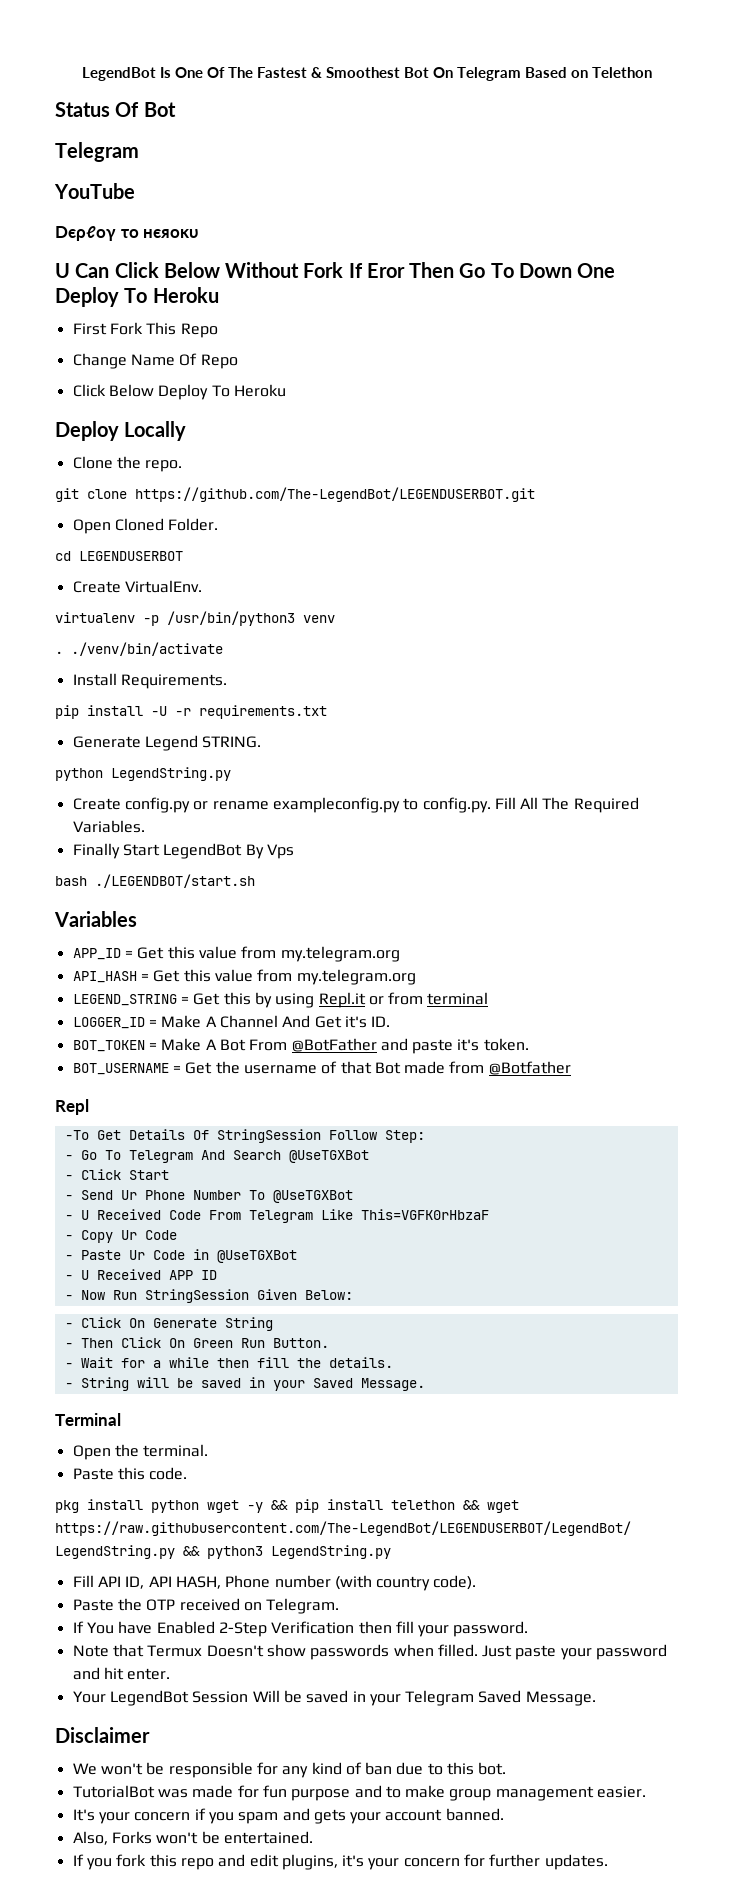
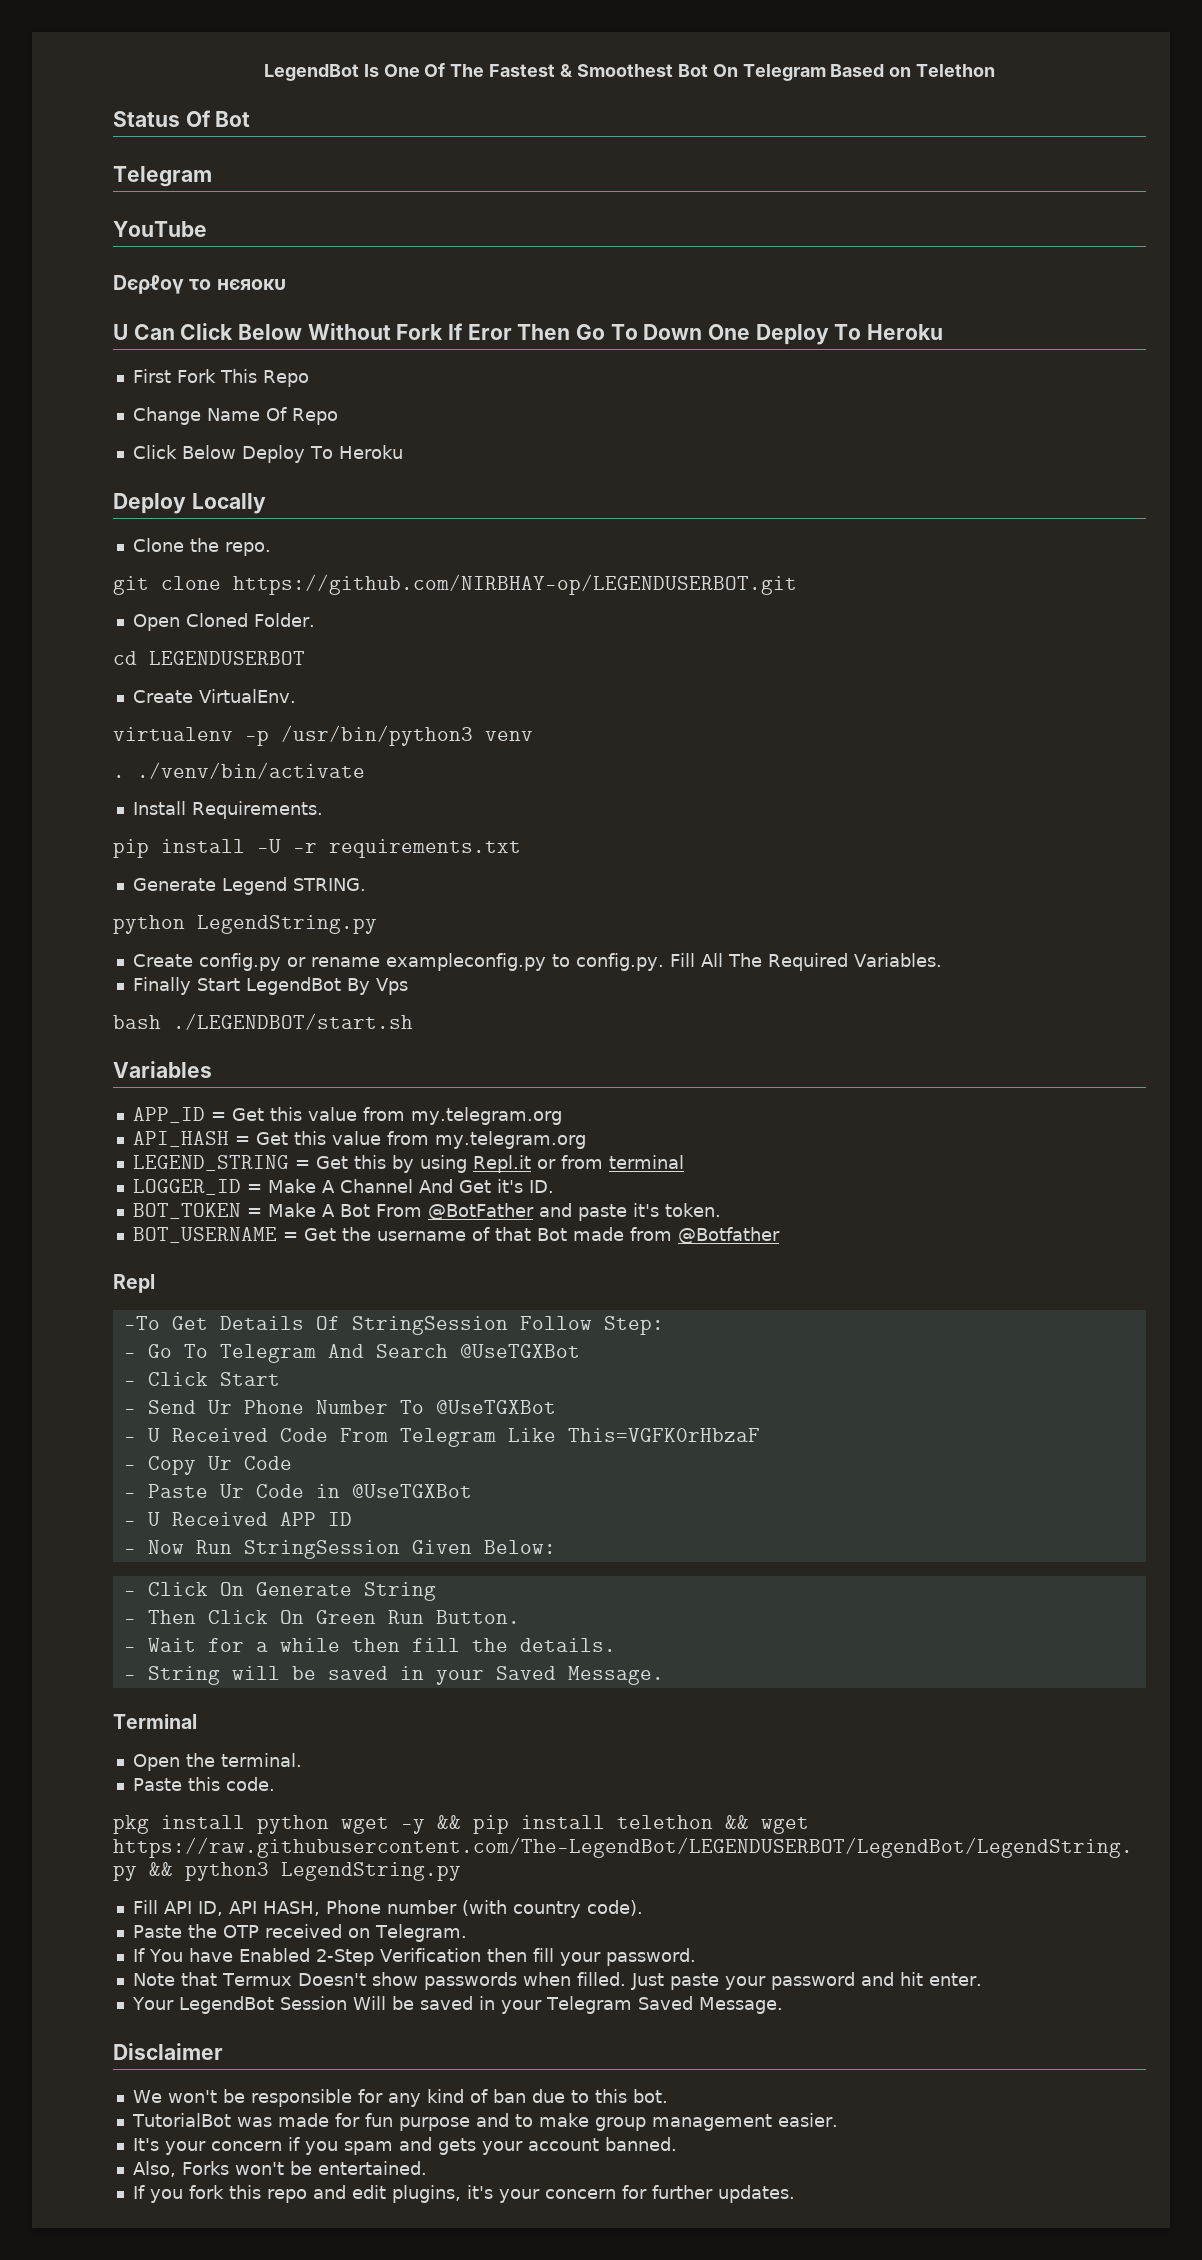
- git clone https://github.com/The-LegendBot/LEGENDUSERBOT.git
+ git clone https://github.com/NIRBHAY-op/LEGENDUSERBOT.git

